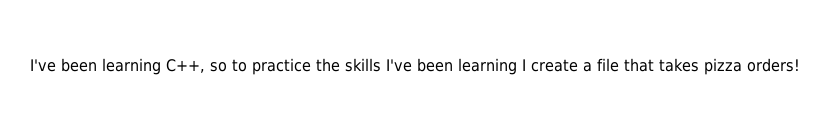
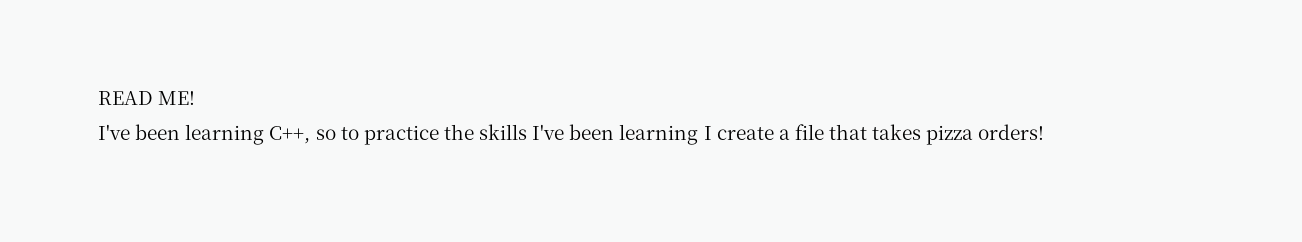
+ READ ME!

